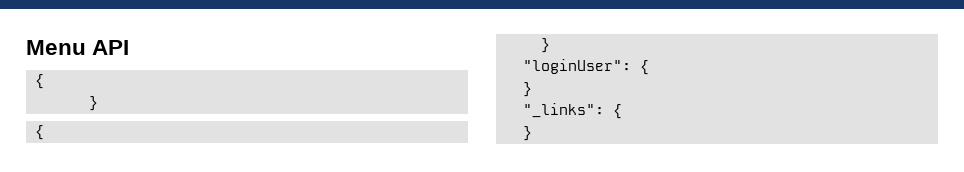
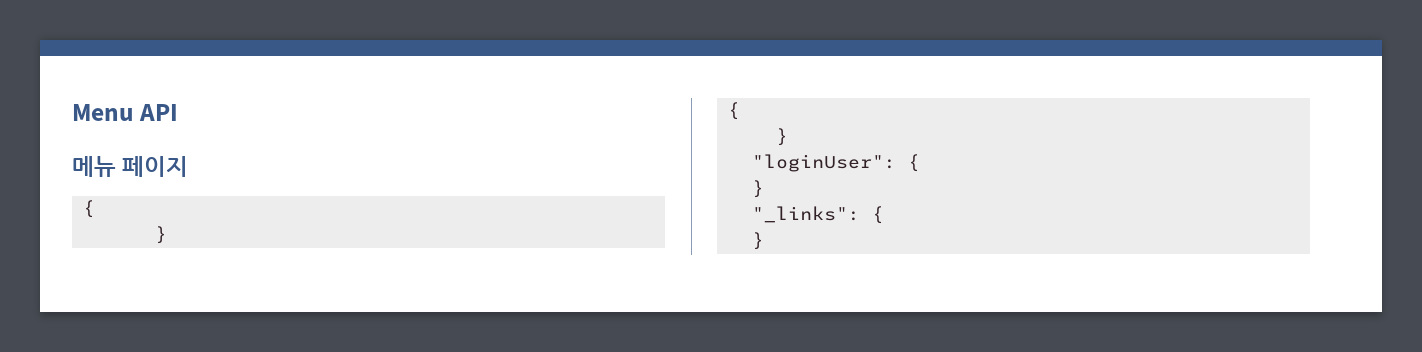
+ 메뉴 페이지

